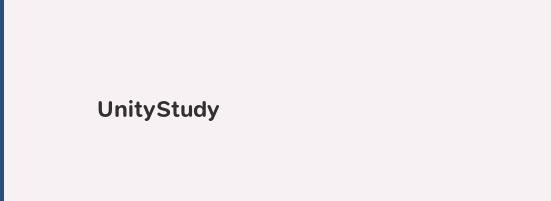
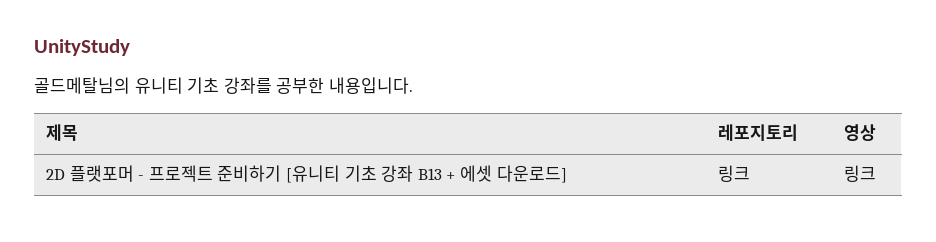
+ 골드메탈님의 유니티 기초 강좌를 공부한 내용입니다.
+ 제목 | 레포지토리 | 영상
+ 2D 플랫포머 - 프로젝트 준비하기 [유니티 기초 강좌 B13 + 에셋 다운로드] | 링크 | 링크

